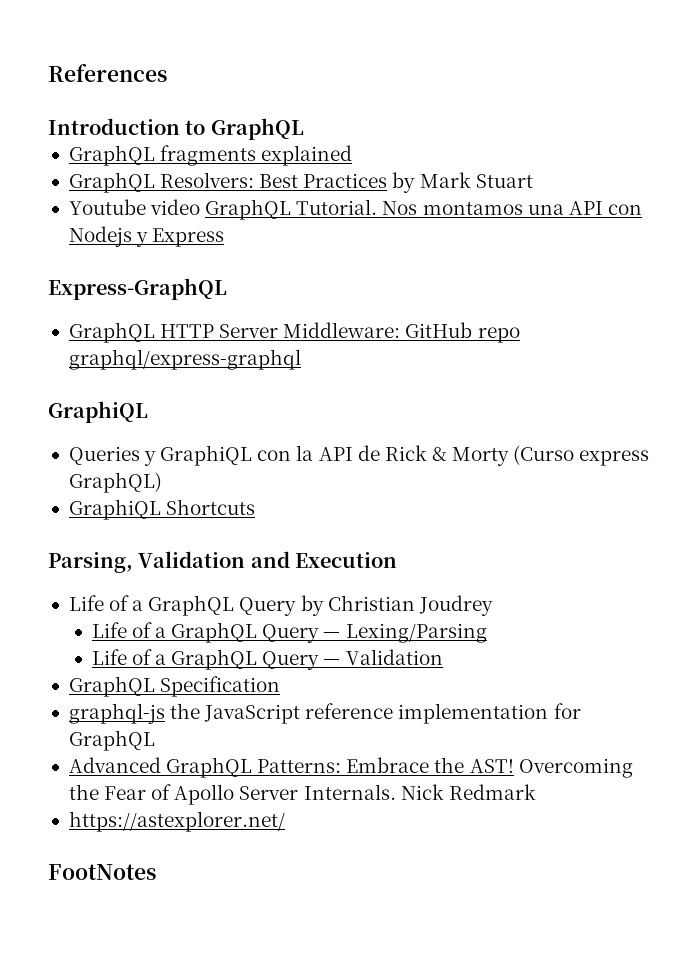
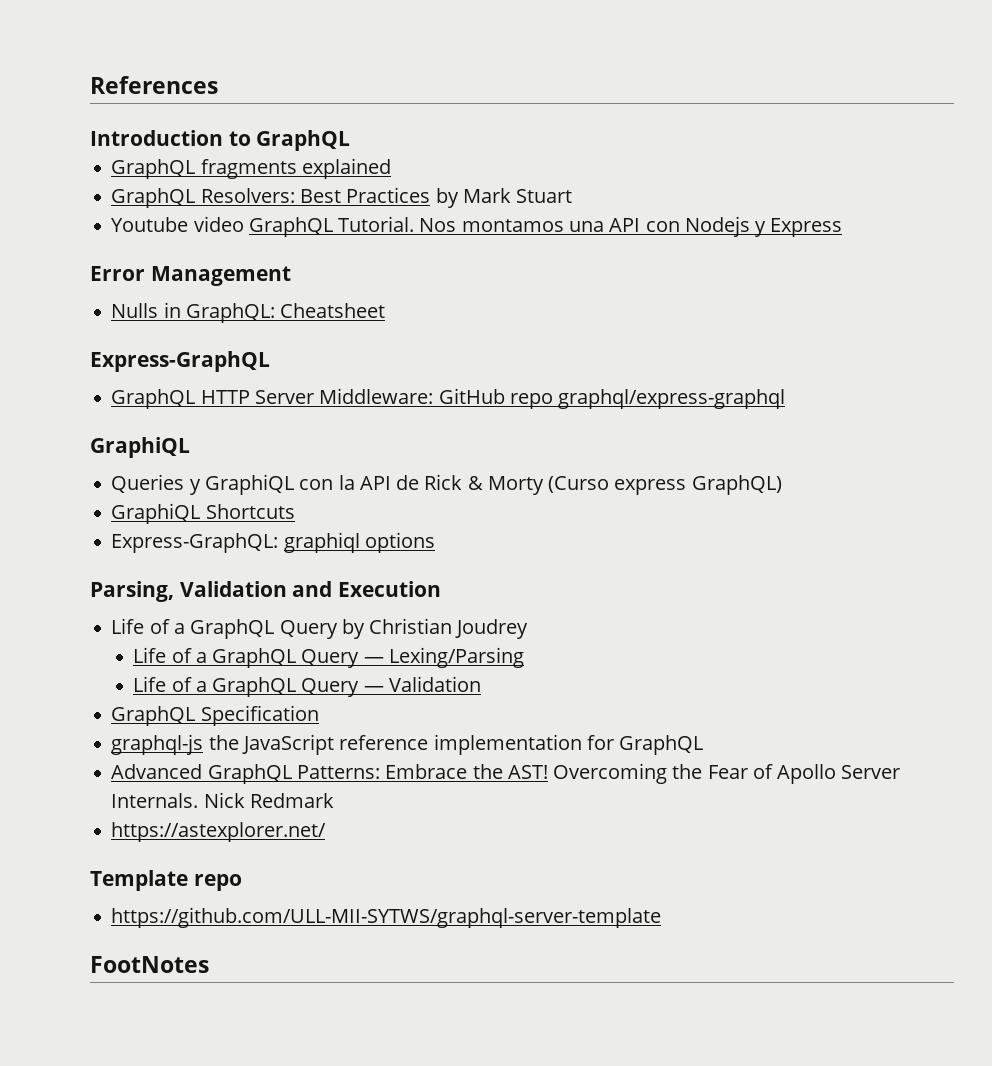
+ Error Management
+ Nulls in GraphQL: Cheatsheet
+ Express-GraphQL: graphiql options
+ Template repo
+ https://github.com/ULL-MII-SYTWS/graphql-server-template

